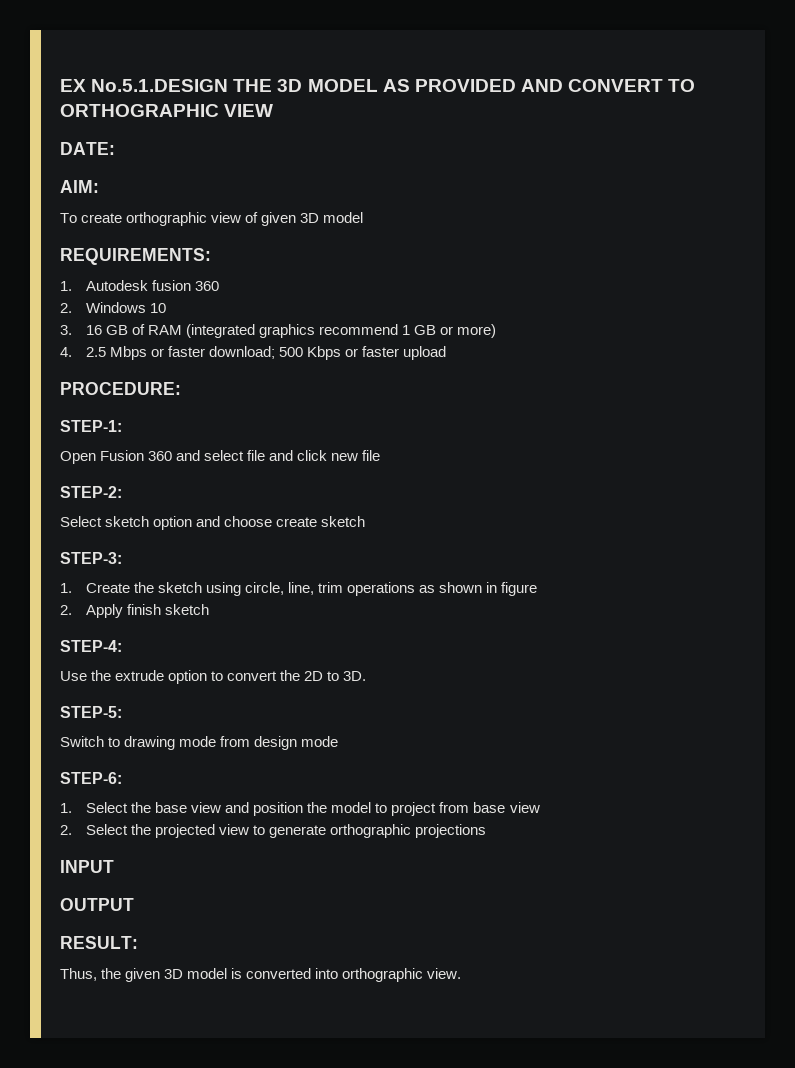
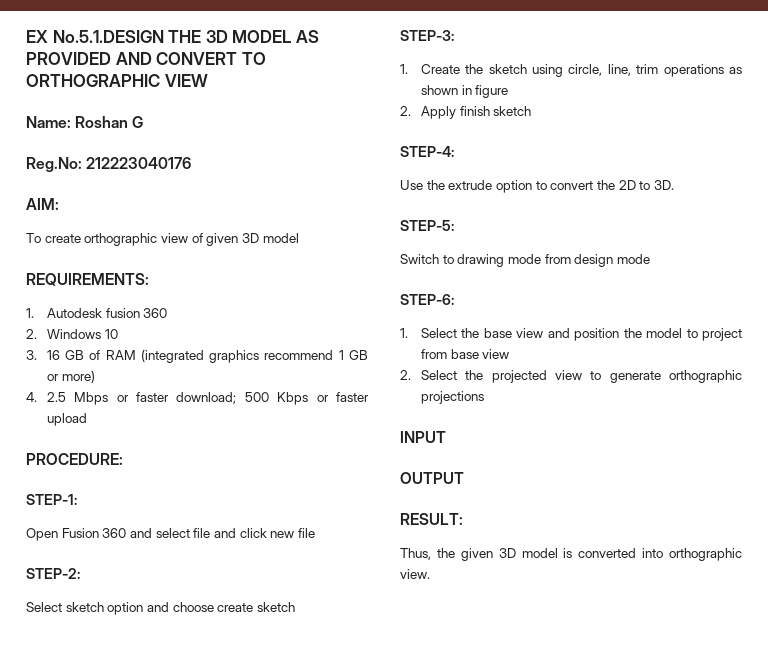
- DATE:
+ Name: Roshan G
+ Reg.No: 212223040176

